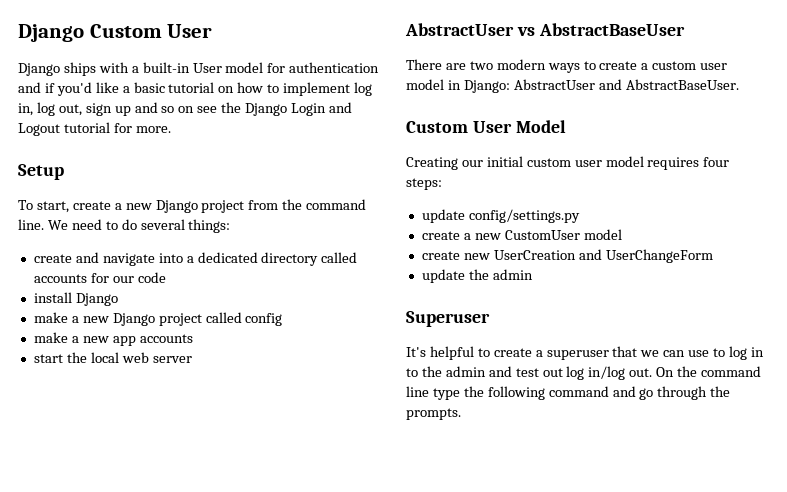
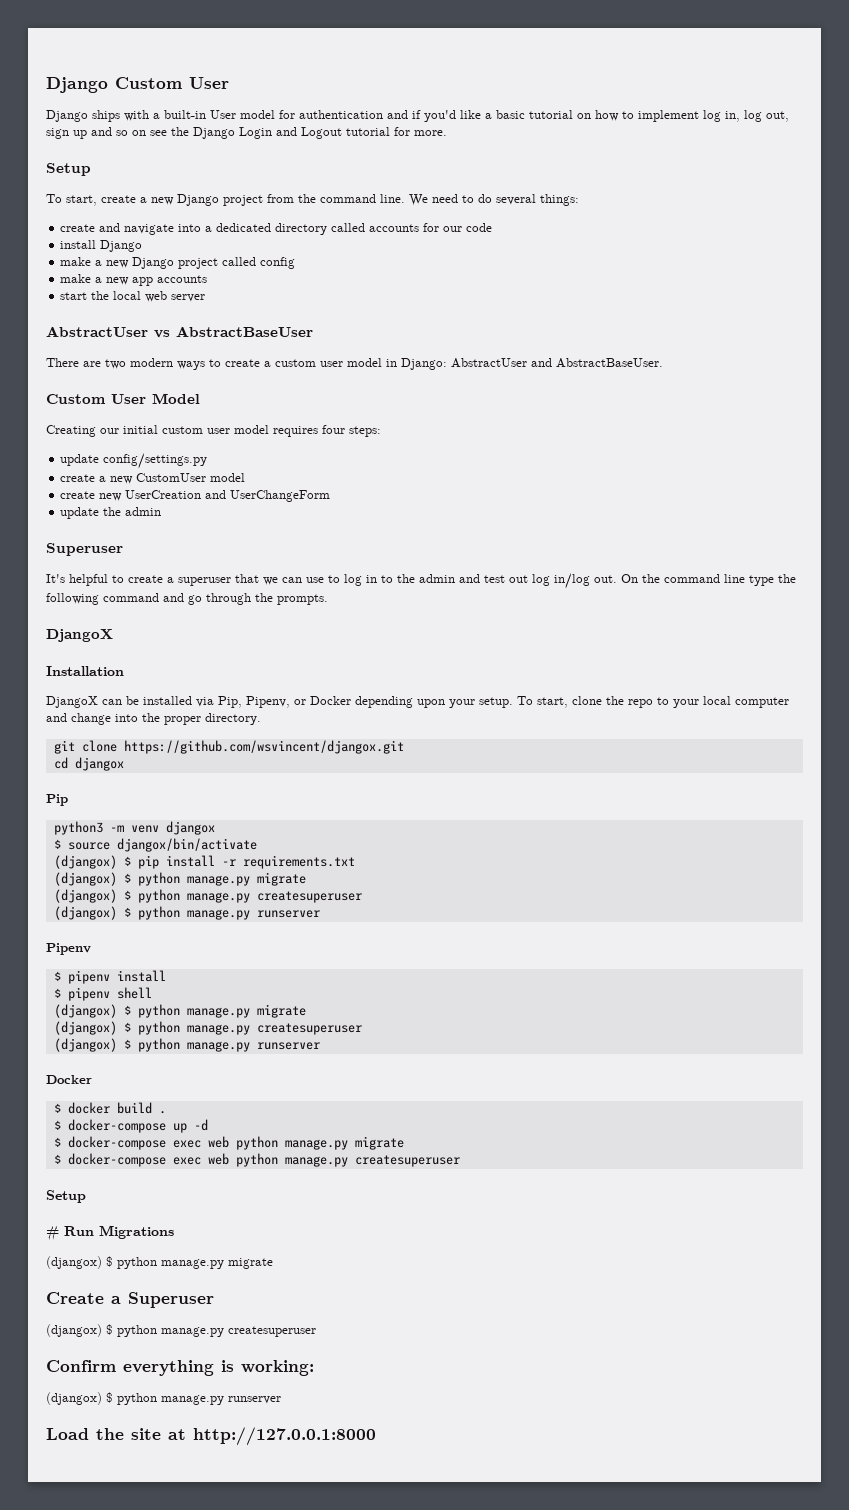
  On the command line type the following command and go through the prompts.
+ DjangoX
+ Installation
+ DjangoX can be installed via Pip, Pipenv, or Docker depending upon your setup. To start, clone the repo to your local computer and change into the proper directory.
+ git clone https://github.com/wsvincent/djangox.git
+ cd djangox
+ Pip
+ python3 -m venv djangox
+ $ source djangox/bin/activate
+ (djangox) $ pip install -r requirements.txt
+ (djangox) $ python manage.py migrate
+ (djangox) $ python manage.py createsuperuser
+ (djangox) $ python manage.py runserver
+ Pipenv
+ $ pipenv install
+ $ pipenv shell
+ (djangox) $ python manage.py migrate
+ (djangox) $ python manage.py createsuperuser
+ (djangox) $ python manage.py runserver
+ Docker
+ $ docker build .
+ $ docker-compose up -d
+ $ docker-compose exec web python manage.py migrate
+ $ docker-compose exec web python manage.py createsuperuser
+ Setup
+ # Run Migrations
+ (djangox) $ python manage.py migrate
+ Create a Superuser
+ (djangox) $ python manage.py createsuperuser
+ Confirm everything is working:
+ (djangox) $ python manage.py runserver
+ Load the site at http://127.0.0.1:8000

